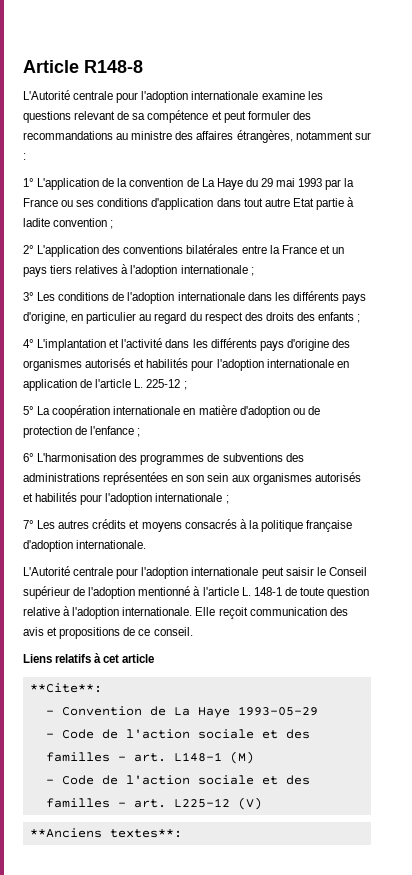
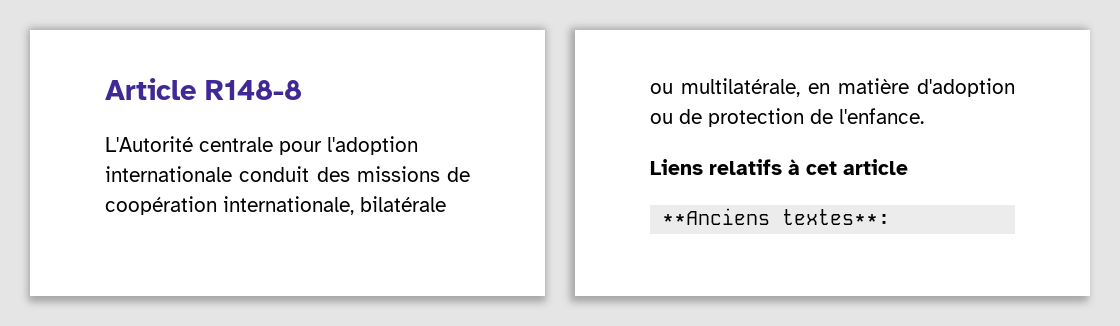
- L'Autorité centrale pour l'adoption internationale examine les questions relevant de sa compétence et peut formuler des recommandations au ministre des affaires étrangères, notamment sur :
- 1° L'application de la convention de La Haye du 29 mai 1993 par la France ou ses conditions d'application dans tout autre Etat partie à ladite convention ;
- 2° L'application des conventions bilatérales entre la France et un pays tiers relatives à l'adoption internationale ;
- 3° Les conditions de l'adoption internationale dans les différents pays d'origine, en particulier au regard du respect des droits des enfants ;
- 4° L'implantation et l'activité dans les différents pays d'origine des organismes autorisés et habilités pour l'adoption internationale en application de l'article L. 225-12 ;
- 5° La coopération internationale en matière d'adoption ou de protection de l'enfance ;
- 6° L'harmonisation des programmes de subventions des administrations représentées en son sein aux organismes autorisés et habilités pour l'adoption internationale ;
- 7° Les autres crédits et moyens consacrés à la politique française d'adoption internationale.
- L'Autorité centrale pour l'adoption internationale peut saisir le Conseil supérieur de l'adoption mentionné à l'article L. 148-1 de toute question relative à l'adoption internationale. Elle reçoit communication des avis et propositions de ce conseil.
+ L'Autorité centrale pour l'adoption internationale conduit des missions de coopération internationale, bilatérale ou multilatérale, en matière d'adoption ou de protection de l'enfance.
- **Cite**:
- - Convention de La Haye 1993-05-29
- - Code de l'action sociale et des familles - art. L148-1 (M)
- - Code de l'action sociale et des familles - art. L225-12 (V)

